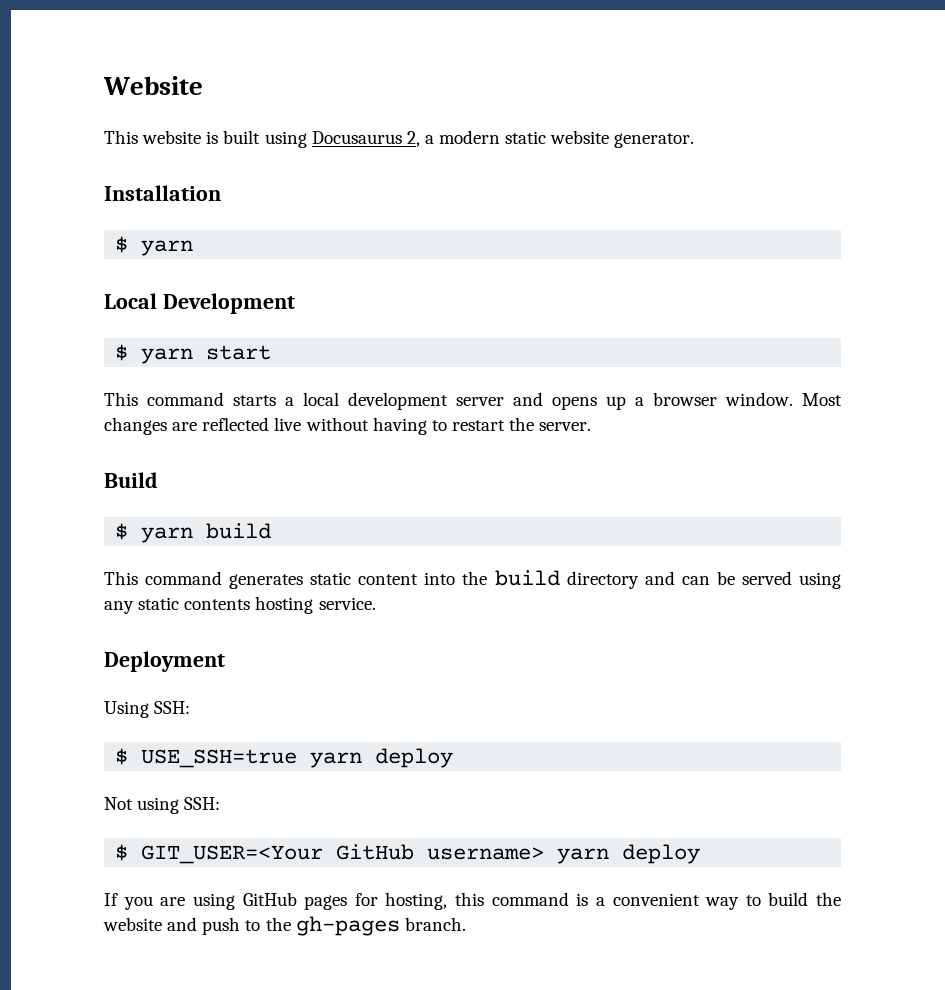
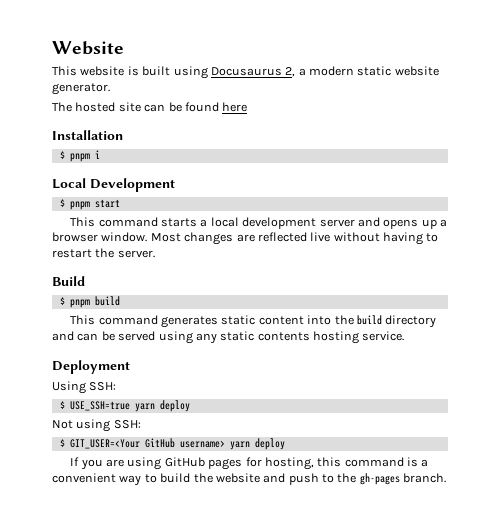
+ The hosted site can be found here
  Installation
- $ yarn
+ $ pnpm i
- $ yarn start
+ $ pnpm start
- $ yarn build
+ $ pnpm build

